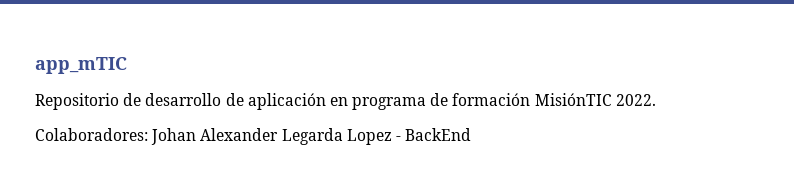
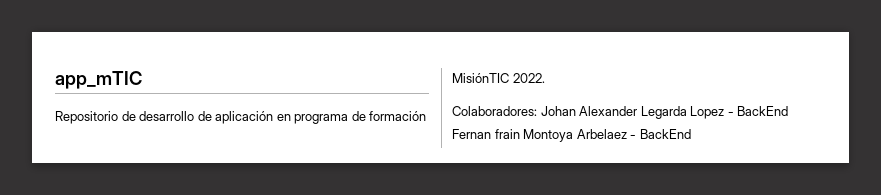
- Colaboradores: Johan Alexander Legarda Lopez - BackEnd
+ Colaboradores: Johan Alexander Legarda Lopez - BackEnd Fernan frain Montoya Arbelaez - BackEnd

